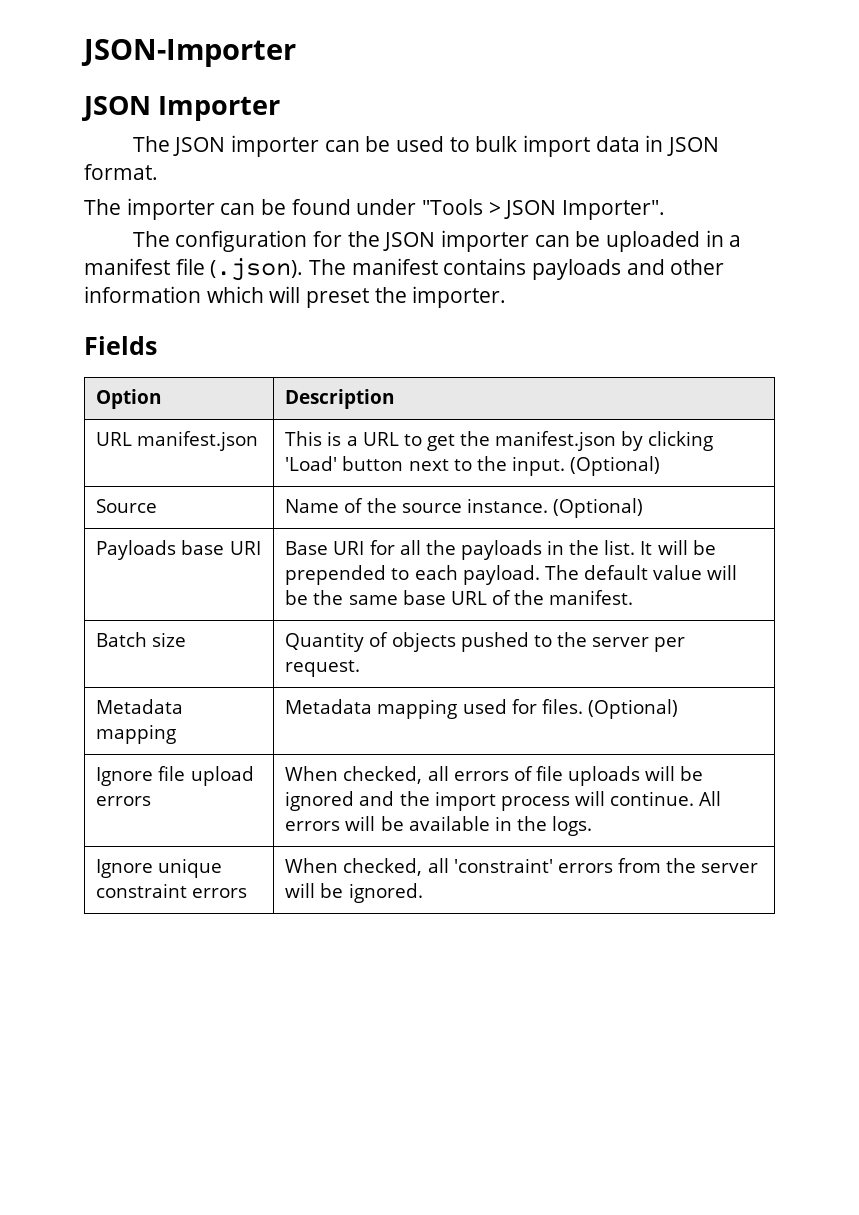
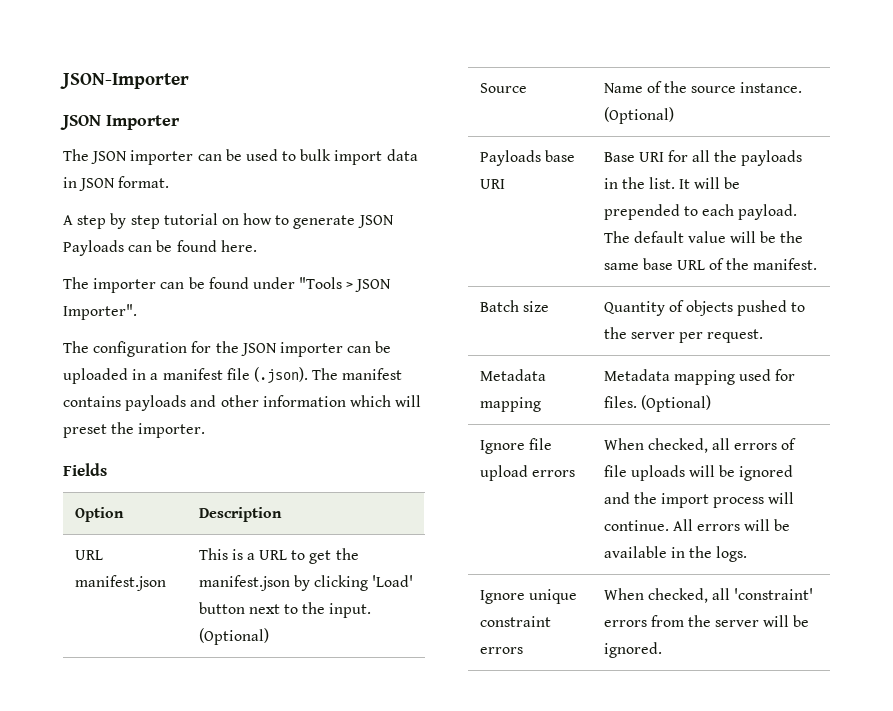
+ A step by step tutorial on how to generate JSON Payloads can be found here.

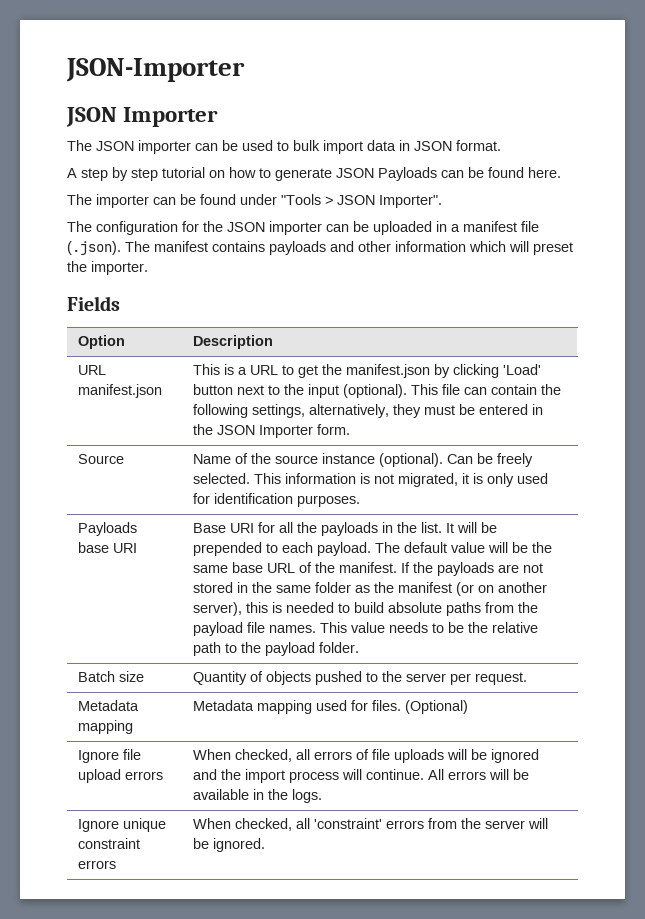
- URL manifest.json | This is a URL to get the manifest.json by clicking 'Load' button next to the input. (Optional)
+ URL manifest.json | This is a URL to get the manifest.json by clicking 'Load' button next to the input (optional). This file can contain the following settings, alternatively, they must be entered in the JSON Importer form.
- Source | Name of the source instance. (Optional)
+ Source | Name of the source instance (optional). Can be freely selected. This information is not migrated, it is only used for identification purposes.
+ If the payloads are not stored in the same folder as the manifest (or on another server), this is needed to build absolute paths from the payload file names. This value needs to be the relative path to the payload folder.

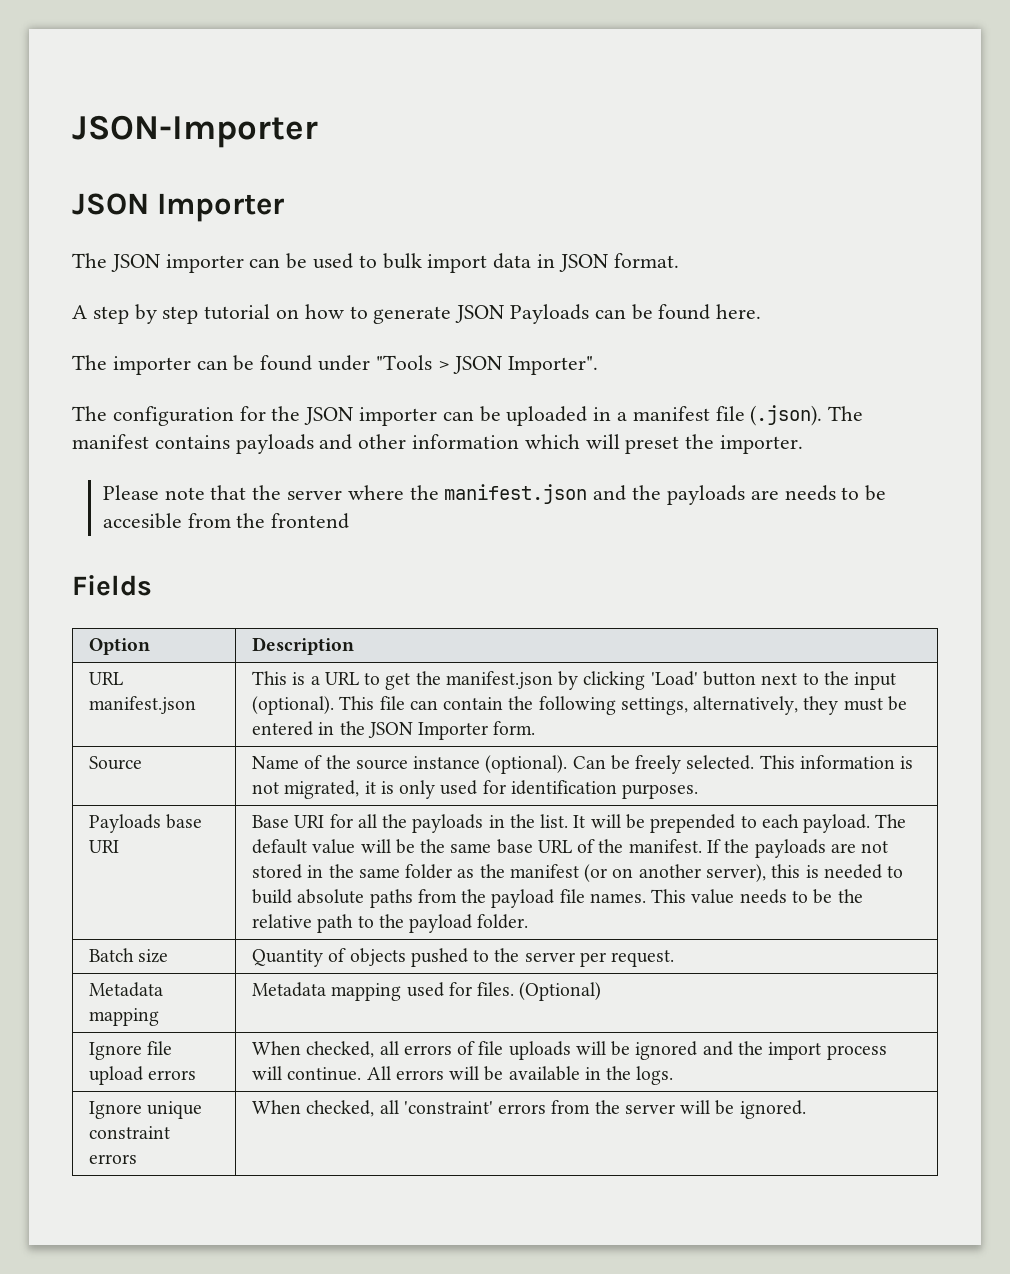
+ Please note that the server where the manifest.json and the payloads are needs to be accesible from the frontend

